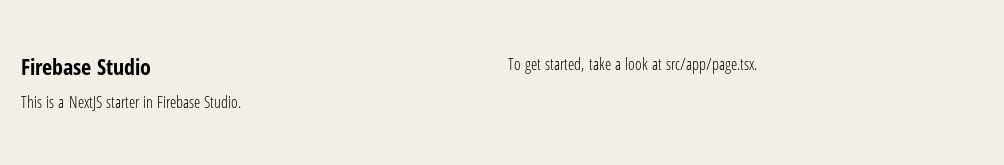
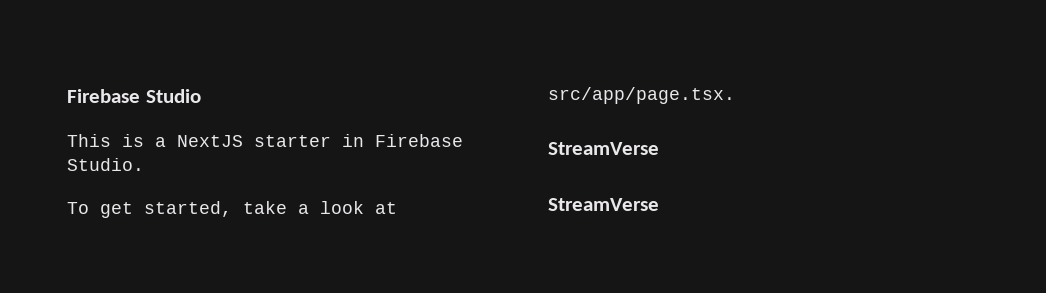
  To get started, take a look at src/app/page.tsx.
+ StreamVerse
+ StreamVerse

